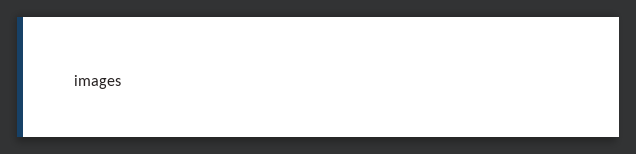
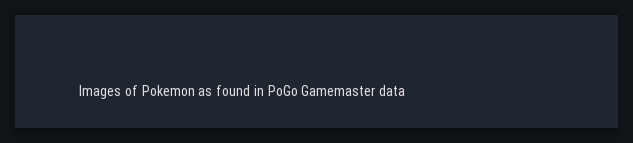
- images
+ Images of Pokemon as found in PoGo Gamemaster data

